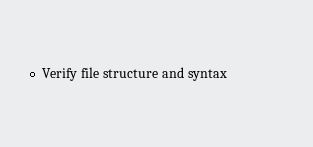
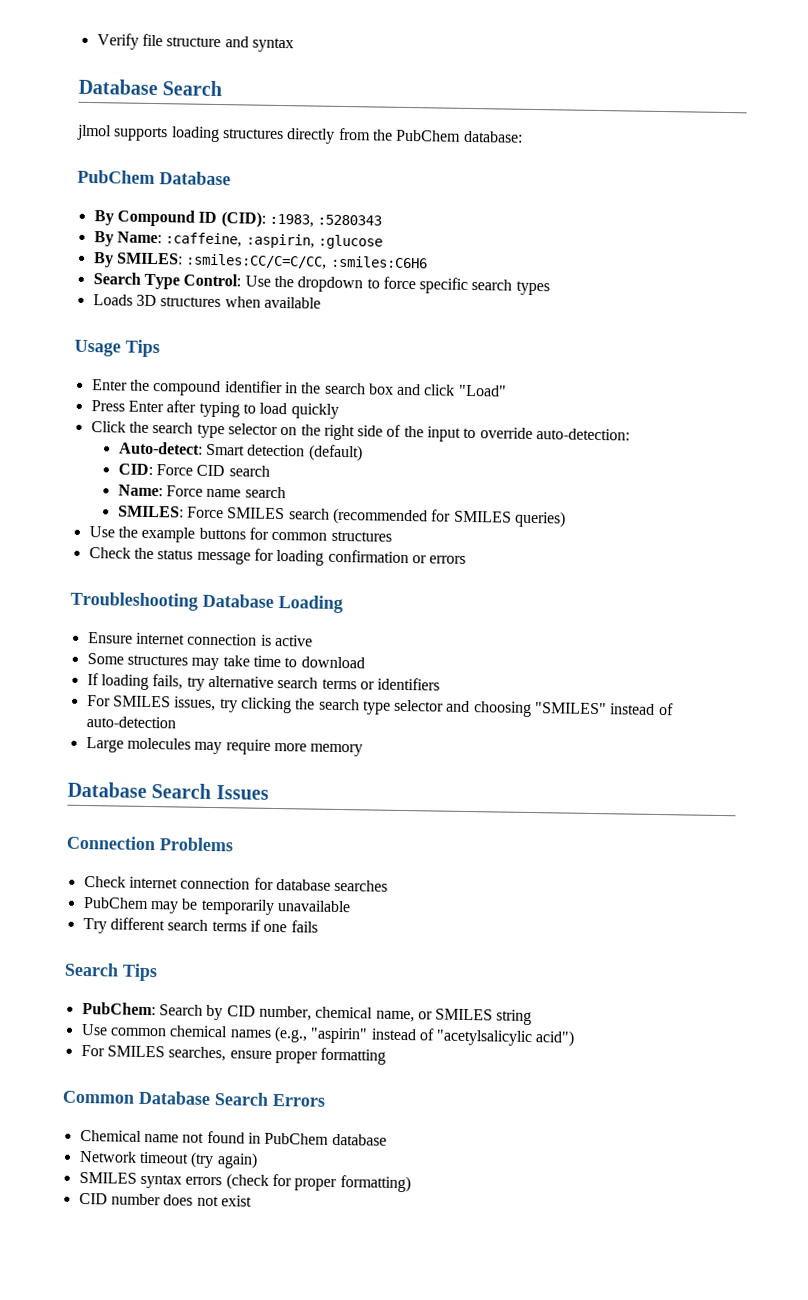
  Verify file structure and syntax
+ Database Search
+ jlmol supports loading structures directly from the PubChem database:
+ PubChem Database
+ By Compound ID (CID): :1983, :5280343
+ By Name: :caffeine, :aspirin, :glucose
+ By SMILES: :smiles:CC/C=C/CC, :smiles:C6H6
+ Search Type Control: Use the dropdown to force specific search types
+ Loads 3D structures when available
+ Usage Tips
+ Enter the compound identifier in the search box and click "Load"
+ Press Enter after typing to load quickly
+ Click the search type selector on the right side of the input to override auto-detection:
+ Auto-detect: Smart detection (default)
+ CID: Force CID search
+ Name: Force name search
+ SMILES: Force SMILES search (recommended for SMILES queries)
+ Use the example buttons for common structures
+ Check the status message for loading confirmation or errors
+ Troubleshooting Database Loading
+ Ensure internet connection is active
+ Some structures may take time to download
+ If loading fails, try alternative search terms or identifiers
+ For SMILES issues, try clicking the search type selector and choosing "SMILES" instead of auto-detection
+ Large molecules may require more memory
+ Database Search Issues
+ Connection Problems
+ Check internet connection for database searches
+ PubChem may be temporarily unavailable
+ Try different search terms if one fails
+ Search Tips
+ PubChem: Search by CID number, chemical name, or SMILES string
+ Use common chemical names (e.g., "aspirin" instead of "acetylsalicylic acid")
+ For SMILES searches, ensure proper formatting
+ Common Database Search Errors
+ Chemical name not found in PubChem database
+ Network timeout (try again)
+ SMILES syntax errors (check for proper formatting)
+ CID number does not exist

